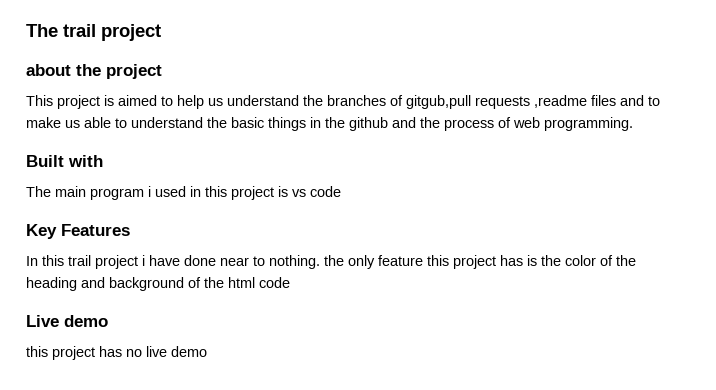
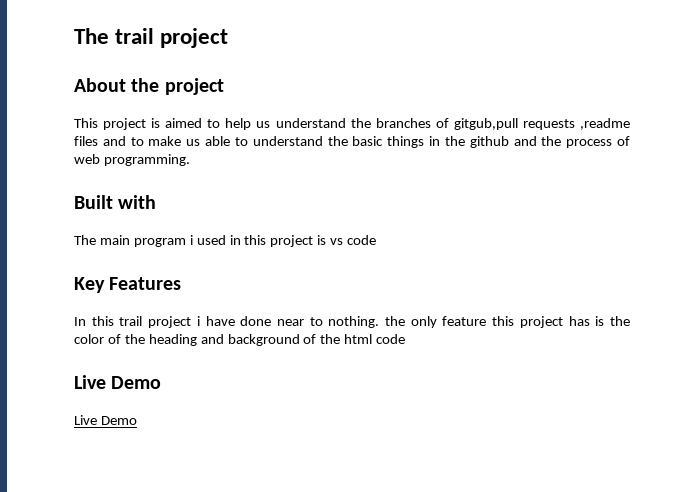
- about the project
+ About the project
  In this trail project i have done near to nothing. the only feature this project has is the color of the heading and background of the html code
- Live demo
- this project has no live demo
+ Live Demo
+ Live Demo

